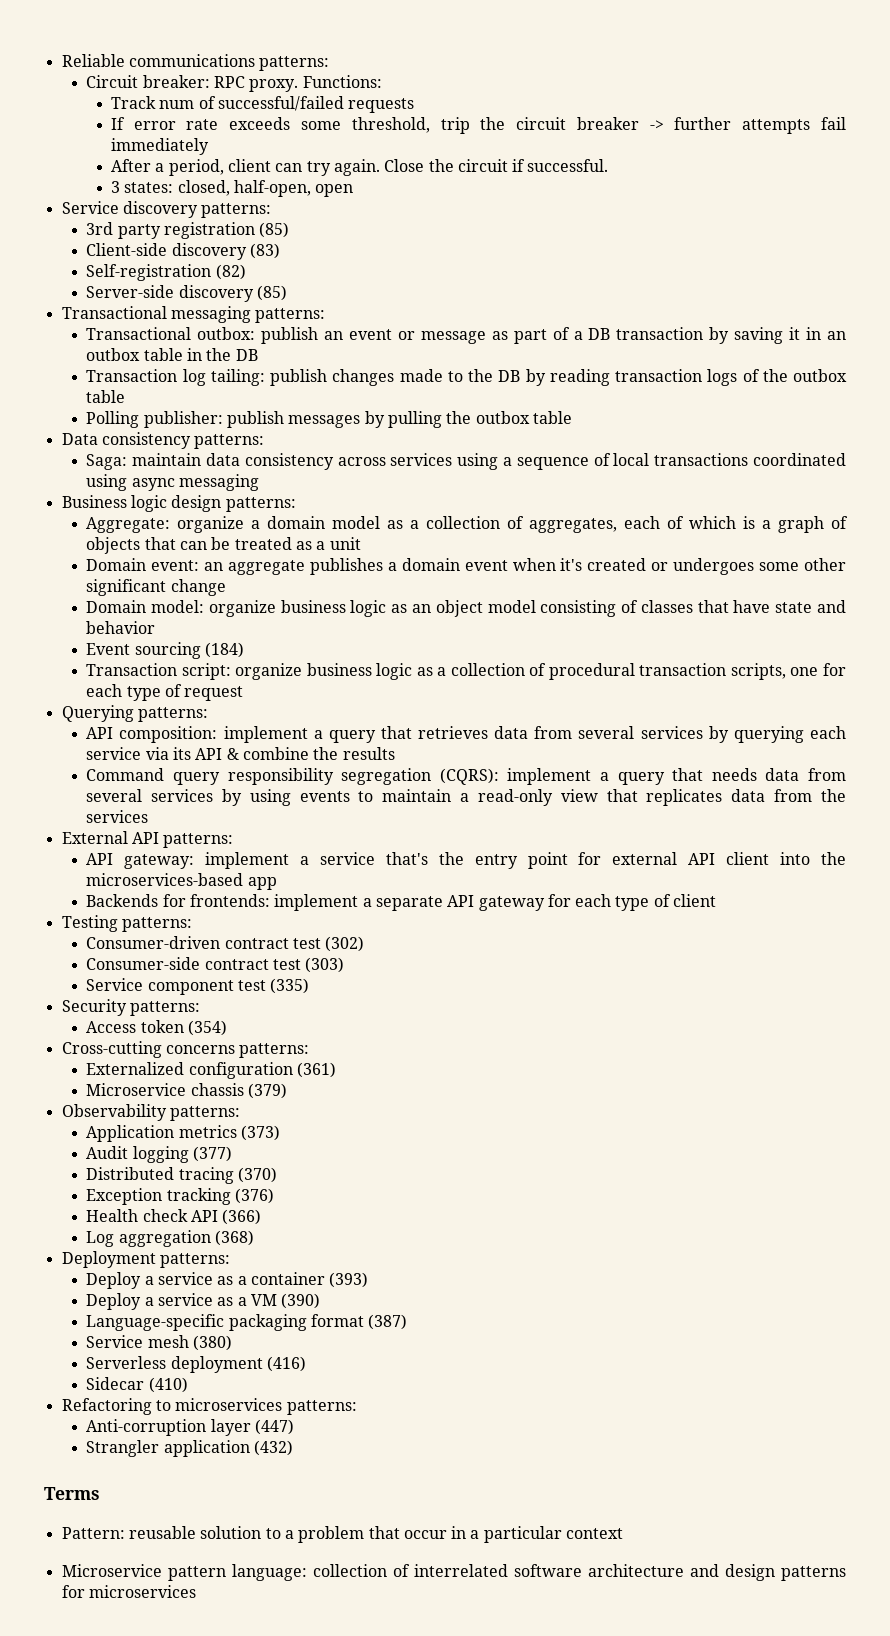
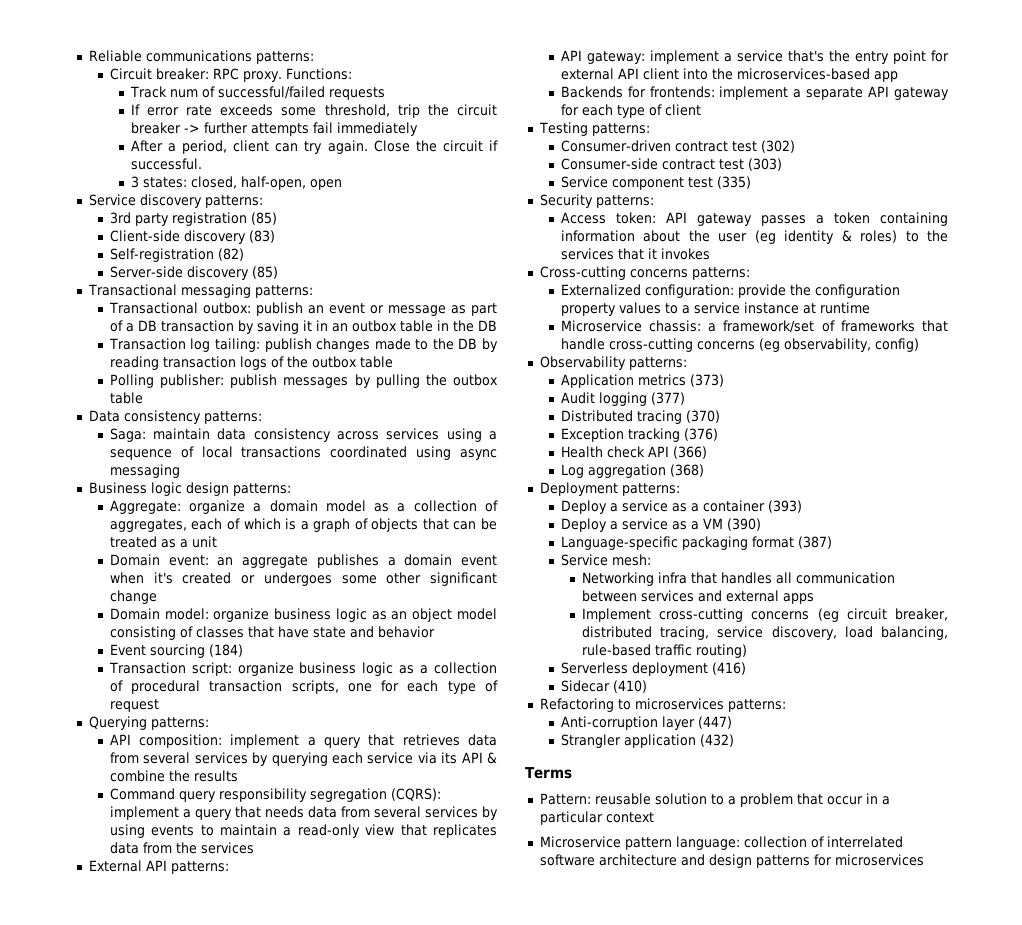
- Access token (354)
+ Access token: API gateway passes a token containing information about the user (eg identity & roles) to the services that it invokes
  Cross-cutting concerns patterns:
- Externalized configuration (361)
- Microservice chassis (379)
+ Externalized configuration: provide the configuration property values to a service instance at runtime
+ Microservice chassis: a framework/set of frameworks that handle cross-cutting concerns (eg observability, config)
- Service mesh (380)
+ Service mesh:
+ Networking infra that handles all communication between services and external apps
+ Implement cross-cutting concerns (eg circuit breaker, distributed tracing, service discovery, load balancing, rule-based traffic routing)

